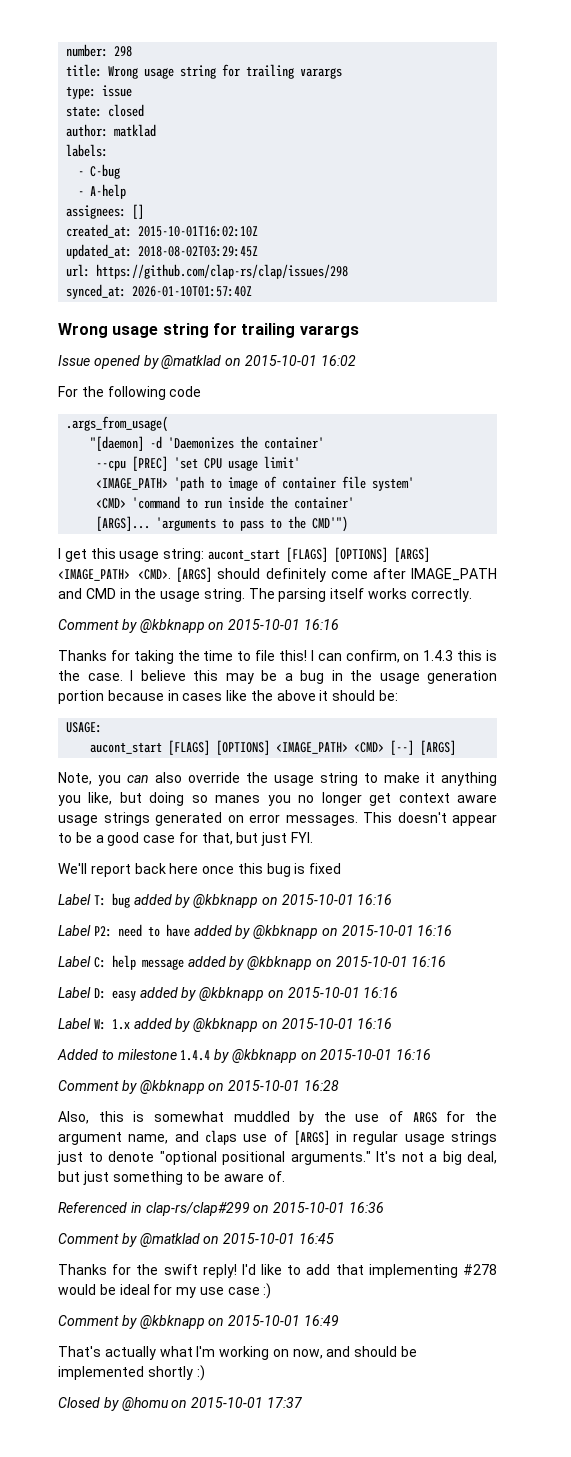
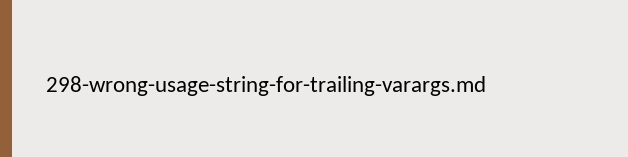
- number: 298
- title: Wrong usage string for trailing varargs
- type: issue
- state: closed
- author: matklad
- labels:
- - C-bug
- - A-help
- assignees: []
- created_at: 2015-10-01T16:02:10Z
- updated_at: 2018-08-02T03:29:45Z
- url: https://github.com/clap-rs/clap/issues/298
- synced_at: 2026-01-10T01:57:40Z
- Wrong usage string for trailing varargs
- Issue opened by @matklad on 2015-10-01 16:02
- For the following code
- .args_from_usage(
- "[daemon] -d 'Daemonizes the container'
- --cpu [PREC] 'set CPU usage limit'
- <IMAGE_PATH> 'path to image of container file system'
- <CMD> 'command to run inside the container'
- [ARGS]... 'arguments to pass to the CMD'")
- I get this usage string: aucont_start [FLAGS] [OPTIONS] [ARGS] <IMAGE_PATH> <CMD>. [ARGS] should definitely come after IMAGE_PATH and CMD in the usage string. The parsing itself works correctly.
- Comment by @kbknapp on 2015-10-01 16:16
- Thanks for taking the time to file this! I can confirm, on 1.4.3 this is the case. I believe this may be a bug in the usage generation portion because in cases like the above it should be:
- USAGE:
- aucont_start [FLAGS] [OPTIONS] <IMAGE_PATH> <CMD> [--] [ARGS]
- Note, you can also override the usage string to make it anything you like, but doing so manes you no longer get context aware usage strings generated on error messages. This doesn't appear to be a good case for that, but just FYI.
- We'll report back here once this bug is fixed
- Label T: bug added by @kbknapp on 2015-10-01 16:16
- Label P2: need to have added by @kbknapp on 2015-10-01 16:16
- Label C: help message added by @kbknapp on 2015-10-01 16:16
- Label D: easy added by @kbknapp on 2015-10-01 16:16
- Label W: 1.x added by @kbknapp on 2015-10-01 16:16
- Added to milestone 1.4.4 by @kbknapp on 2015-10-01 16:16
- Comment by @kbknapp on 2015-10-01 16:28
- Also, this is somewhat muddled by the use of ARGS for the argument name, and claps use of [ARGS] in regular usage strings just to denote "optional positional arguments." It's not a big deal, but just something to be aware of.
- Referenced in clap-rs/clap#299 on 2015-10-01 16:36
- Comment by @matklad on 2015-10-01 16:45
- Thanks for the swift reply! I'd like to add that implementing #278 would be ideal for my use case :)
- Comment by @kbknapp on 2015-10-01 16:49
- That's actually what I'm working on now, and should be implemented shortly :)
- Closed by @homu on 2015-10-01 17:37
+ 298-wrong-usage-string-for-trailing-varargs.md

